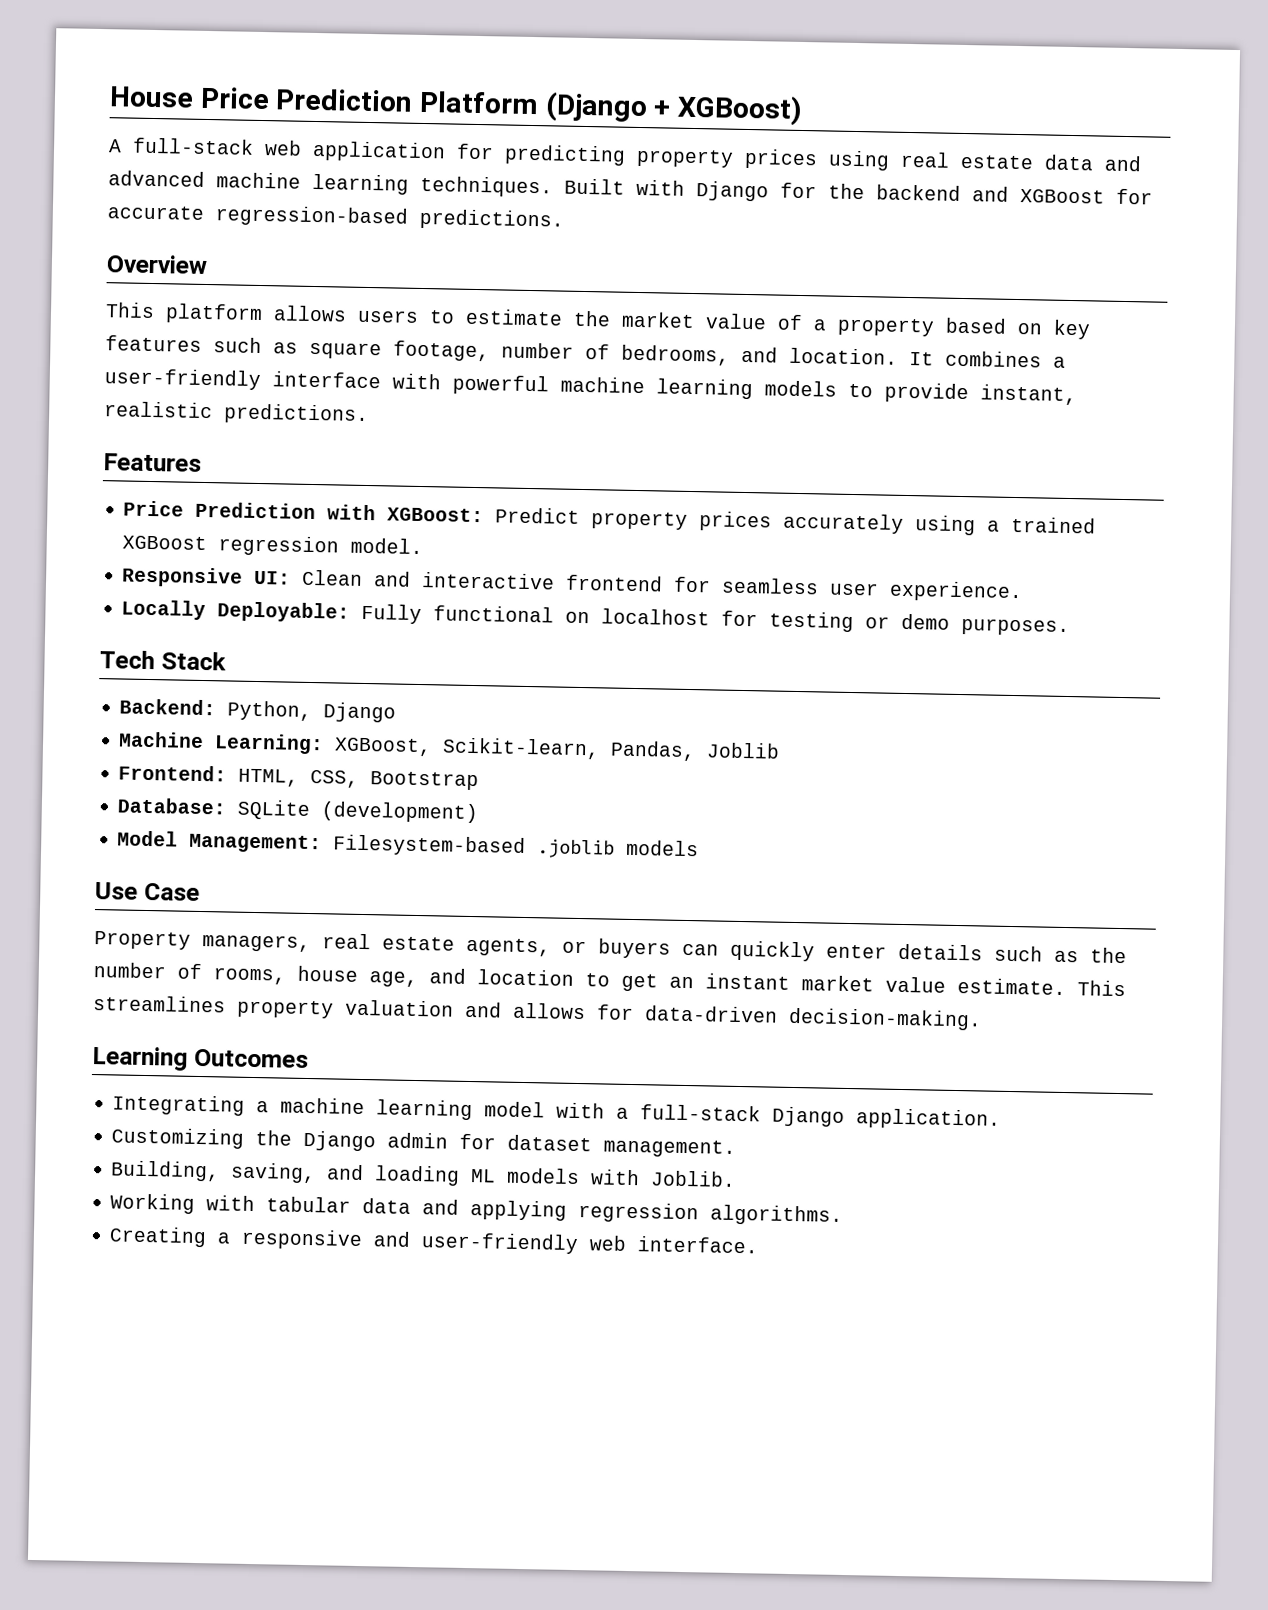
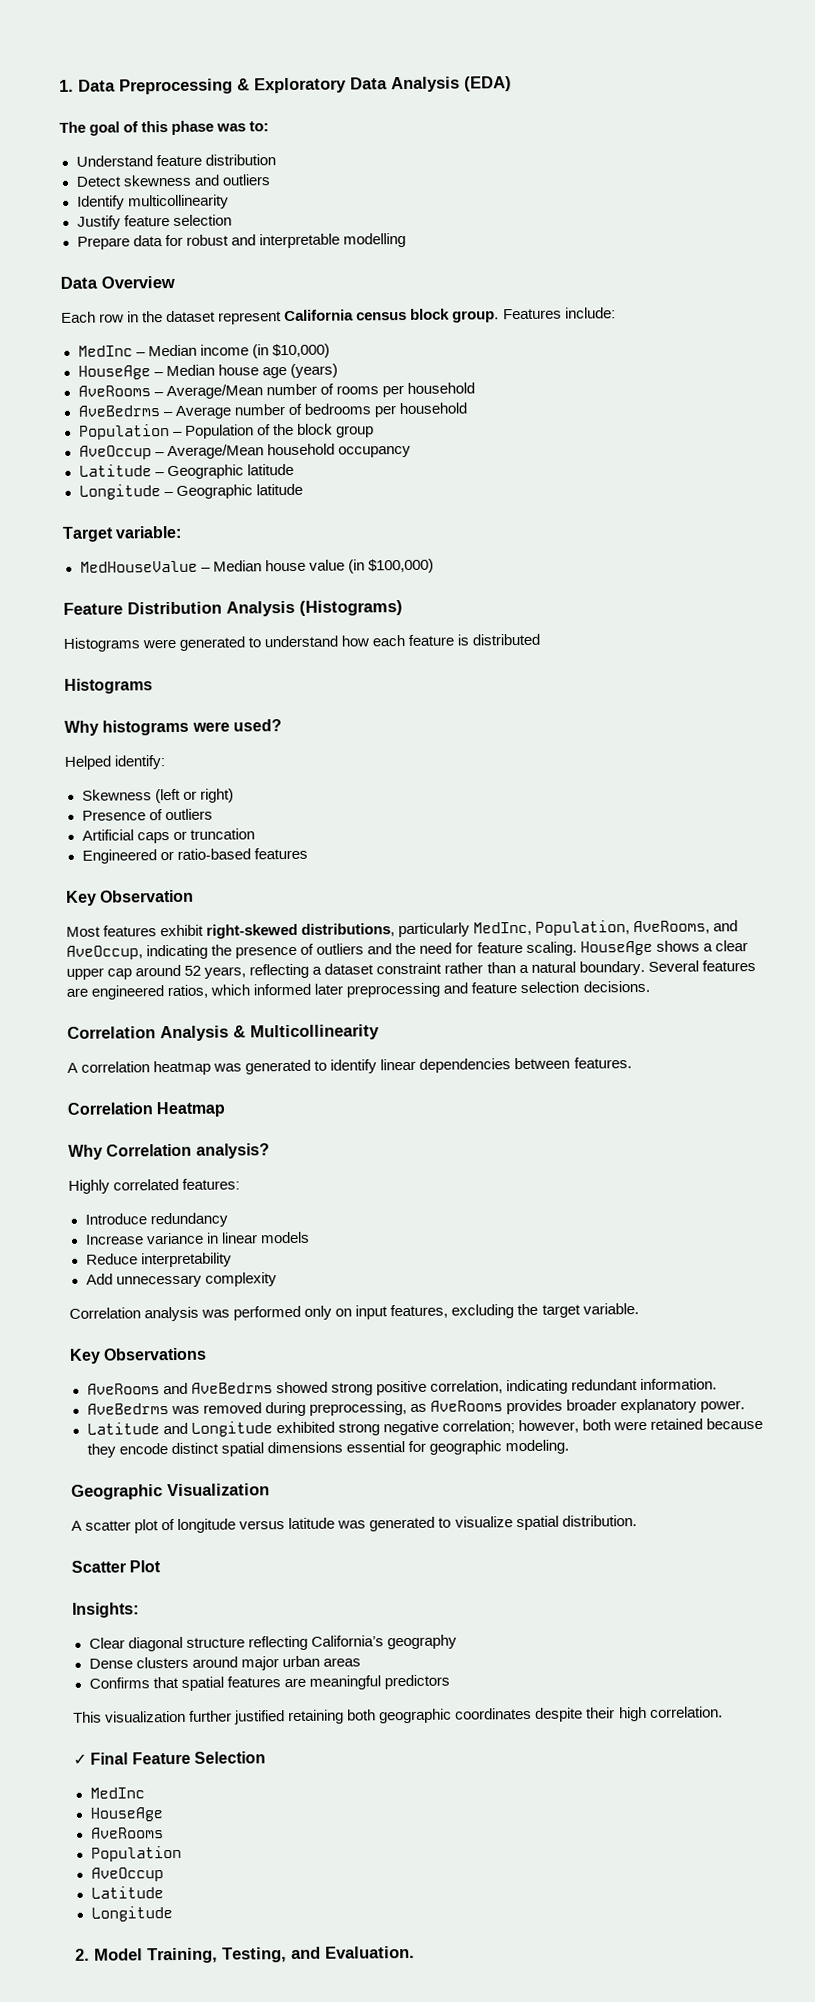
- House Price Prediction Platform (Django + XGBoost)
- A full-stack web application for predicting property prices using real estate data and advanced machine learning techniques. Built with Django for the backend and XGBoost for accurate regression-based predictions.
- Overview
- This platform allows users to estimate the market value of a property based on key features such as square footage, number of bedrooms, and location. It combines a user-friendly interface with powerful machine learning models to provide instant, realistic predictions.
- Features
- Price Prediction with XGBoost: Predict property prices accurately using a trained XGBoost regression model.
- Responsive UI: Clean and interactive frontend for seamless user experience.
- Locally Deployable: Fully functional on localhost for testing or demo purposes.
- Tech Stack
- Backend: Python, Django
- Machine Learning: XGBoost, Scikit-learn, Pandas, Joblib
- Frontend: HTML, CSS, Bootstrap
- Database: SQLite (development)
- Model Management: Filesystem-based .joblib models
- Use Case
- Property managers, real estate agents, or buyers can quickly enter details such as the number of rooms, house age, and location to get an instant market value estimate. This streamlines property valuation and allows for data-driven decision-making.
- Learning Outcomes
- Integrating a machine learning model with a full-stack Django application.
- Customizing the Django admin for dataset management.
- Building, saving, and loading ML models with Joblib.
- Working with tabular data and applying regression algorithms.
- Creating a responsive and user-friendly web interface.
+ 1. Data Preprocessing & Exploratory Data Analysis (EDA)
+ The goal of this phase was to:
+ Understand feature distribution
+ Detect skewness and outliers
+ Identify multicollinearity
+ Justify feature selection
+ Prepare data for robust and interpretable modelling
+ Data Overview
+ Each row in the dataset represent California census block group. Features include:
+ MedInc – Median income (in $10,000)
+ HouseAge – Median house age (years)
+ AveRooms – Average/Mean number of rooms per household
+ AveBedrms – Average number of bedrooms per household
+ Population – Population of the block group
+ AveOccup – Average/Mean household occupancy
+ Latitude – Geographic latitude
+ Longitude – Geographic latitude
+ Target variable:
+ MedHouseValue – Median house value (in $100,000)
+ Feature Distribution Analysis (Histograms)
+ Histograms were generated to understand how each feature is distributed
+ Histograms
+ Why histograms were used?
+ Helped identify:
+ Skewness (left or right)
+ Presence of outliers
+ Artificial caps or truncation
+ Engineered or ratio-based features
+ Key Observation
+ Most features exhibit right-skewed distributions, particularly MedInc, Population, AveRooms, and AveOccup, indicating the presence of outliers and the need for feature scaling. HouseAge shows a clear upper cap around 52 years, reflecting a dataset constraint rather than a natural boundary. Several features are engineered ratios, which informed later preprocessing and feature selection decisions.
+ Correlation Analysis & Multicollinearity
+ A correlation heatmap was generated to identify linear dependencies between features.
+ Correlation Heatmap
+ Why Correlation analysis?
+ Highly correlated features:
+ Introduce redundancy
+ Increase variance in linear models
+ Reduce interpretability
+ Add unnecessary complexity
+ Correlation analysis was performed only on input features, excluding the target variable.
+ Key Observations
+ AveRooms and AveBedrms showed strong positive correlation, indicating redundant information.
+ AveBedrms was removed during preprocessing, as AveRooms provides broader explanatory power.
+ Latitude and Longitude exhibited strong negative correlation; however, both were retained because they encode distinct spatial dimensions essential for geographic modeling.
+ Geographic Visualization
+ A scatter plot of longitude versus latitude was generated to visualize spatial distribution.
+ Scatter Plot
+ Insights:
+ Clear diagonal structure reflecting California’s geography
+ Dense clusters around major urban areas
+ Confirms that spatial features are meaningful predictors
+ This visualization further justified retaining both geographic coordinates despite their high correlation.
+ ✓ Final Feature Selection
+ MedInc
+ HouseAge
+ AveRooms
+ Population
+ AveOccup
+ Latitude
+ Longitude
+ 2. Model Training, Testing, and Evaluation.

